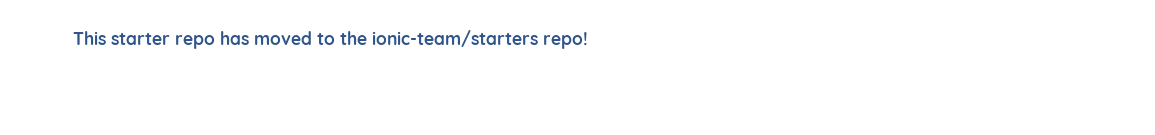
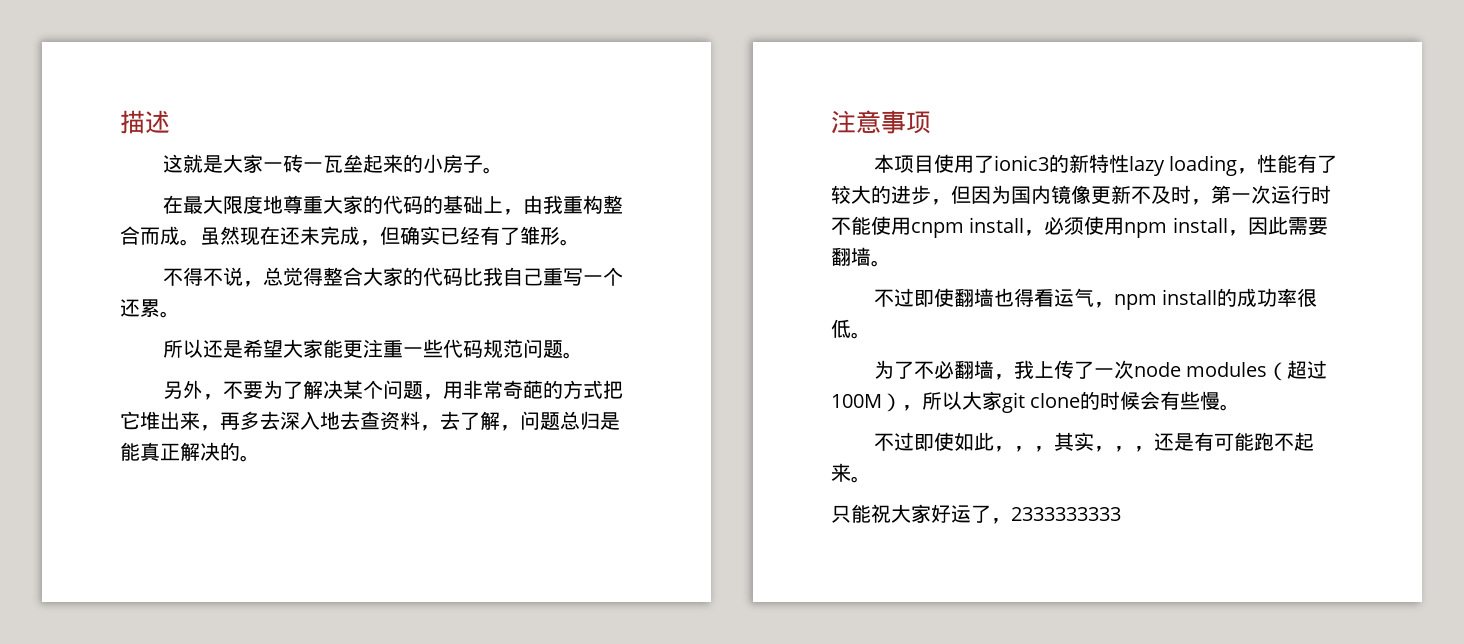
- This starter repo has moved to the ionic-team/starters repo!
+ 描述
+ 这就是大家一砖一瓦垒起来的小房子。
+ 在最大限度地尊重大家的代码的基础上，由我重构整合而成。虽然现在还未完成，但确实已经有了雏形。
+ 不得不说，总觉得整合大家的代码比我自己重写一个还累。
+ 所以还是希望大家能更注重一些代码规范问题。
+ 另外，不要为了解决某个问题，用非常奇葩的方式把它堆出来，再多去深入地去查资料，去了解，问题总归是能真正解决的。
+ 注意事项
+ 本项目使用了ionic3的新特性lazy loading，性能有了较大的进步，但因为国内镜像更新不及时，第一次运行时不能使用cnpm install，必须使用npm install，因此需要翻墙。
+ 不过即使翻墙也得看运气，npm install的成功率很低。
+ 为了不必翻墙，我上传了一次node modules（超过100M），所以大家git clone的时候会有些慢。
+ 不过即使如此，，，其实，，，还是有可能跑不起来。
+ 只能祝大家好运了，2333333333

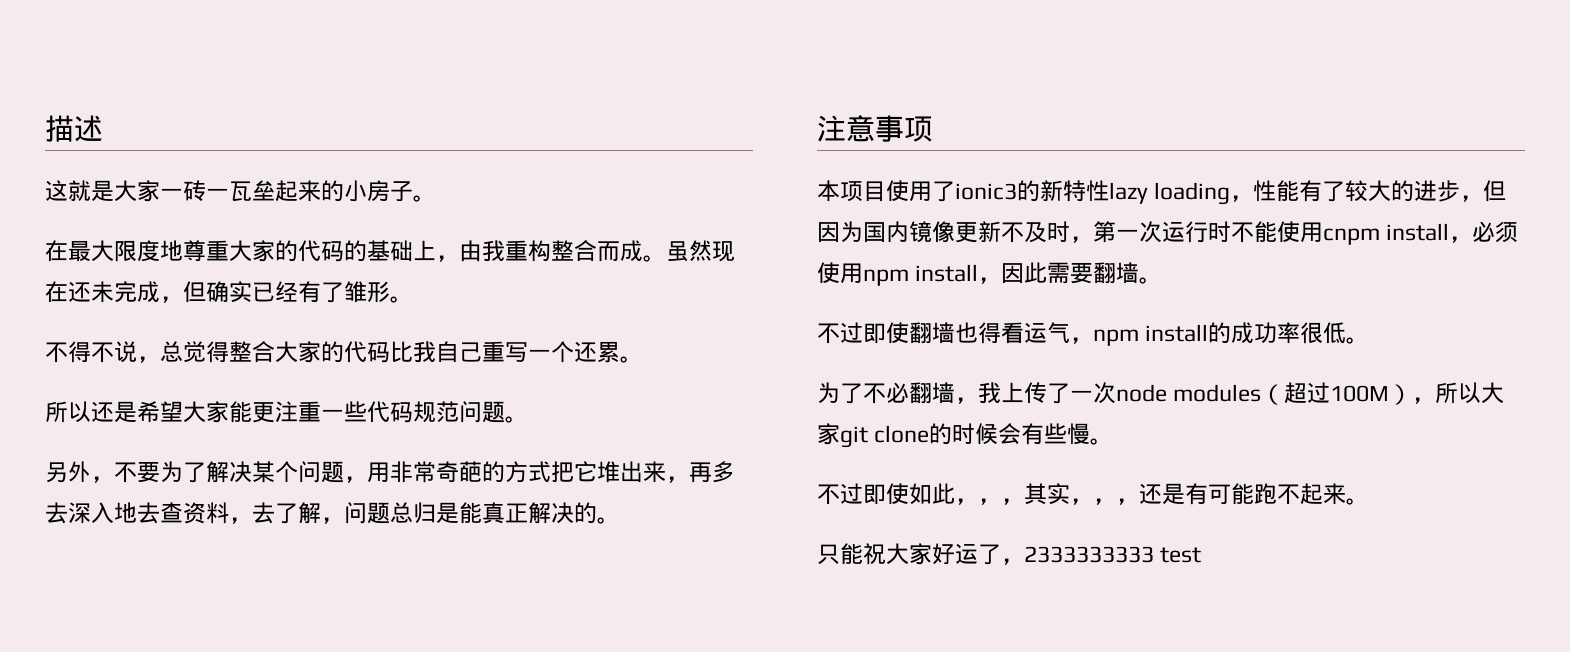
- 只能祝大家好运了，2333333333
+ 只能祝大家好运了，2333333333 test

